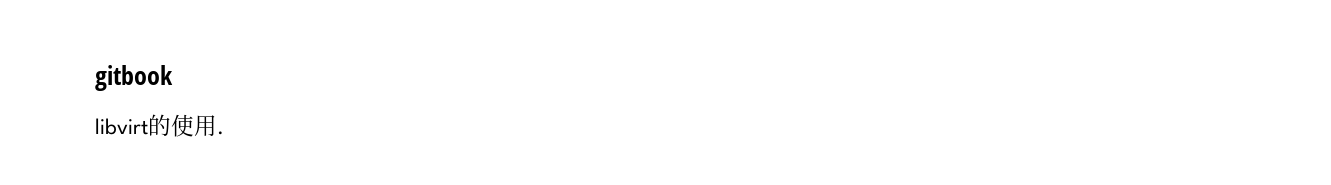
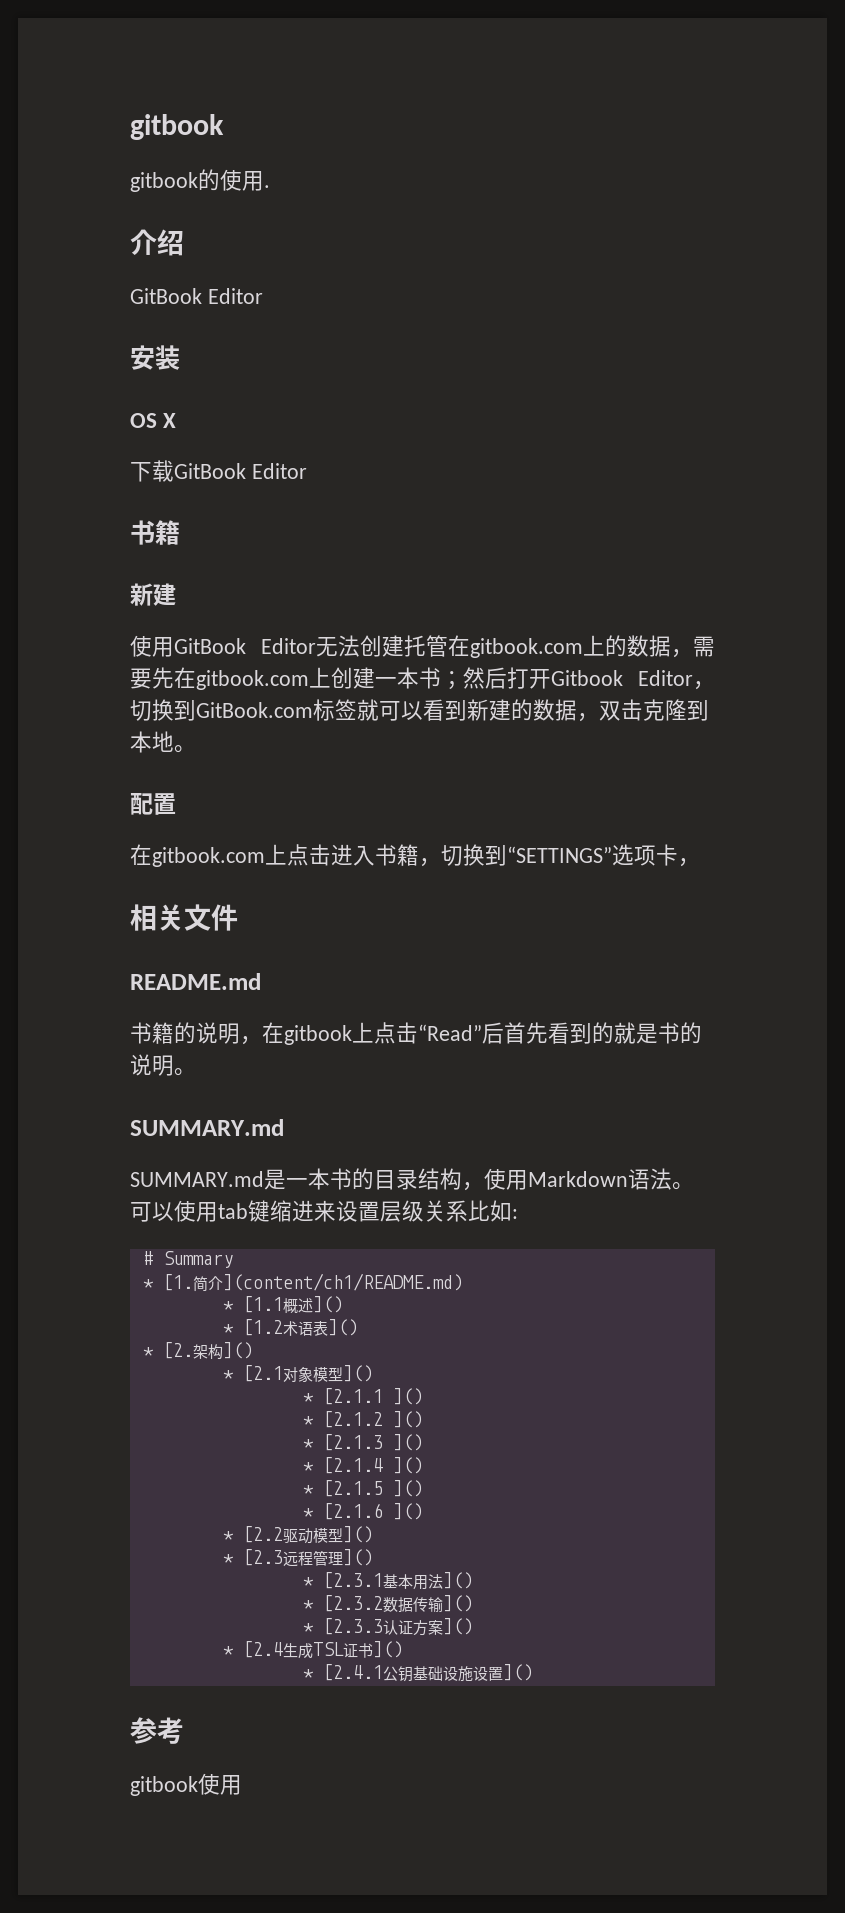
- libvirt的使用.
+ gitbook的使用.
+ 介绍
+ GitBook Editor
+ 安装
+ OS X
+ 下载GitBook Editor
+ 书籍
+ 新建
+ 使用GitBook Editor无法创建托管在gitbook.com上的数据，需要先在gitbook.com上创建一本书；然后打开Gitbook Editor，切换到GitBook.com标签就可以看到新建的数据，双击克隆到本地。
+ 配置
+ 在gitbook.com上点击进入书籍，切换到“SETTINGS”选项卡，
+ 相关文件
+ README.md
+ 书籍的说明，在gitbook上点击“Read”后首先看到的就是书的说明。
+ SUMMARY.md
+ SUMMARY.md是一本书的目录结构，使用Markdown语法。可以使用tab键缩进来设置层级关系比如:
+ # Summary
+ * [1.简介](content/ch1/README.md)
+ * [1.1概述]()
+ * [1.2术语表]()
+ * [2.架构]()
+ * [2.1对象模型]()
+ * [2.1.1 ]()
+ * [2.1.2 ]()
+ * [2.1.3 ]()
+ * [2.1.4 ]()
+ * [2.1.5 ]()
+ * [2.1.6 ]()
+ * [2.2驱动模型]()
+ * [2.3远程管理]()
+ * [2.3.1基本用法]()
+ * [2.3.2数据传输]()
+ * [2.3.3认证方案]()
+ * [2.4生成TSL证书]()
+ * [2.4.1公钥基础设施设置]()
+ 参考
+ gitbook使用

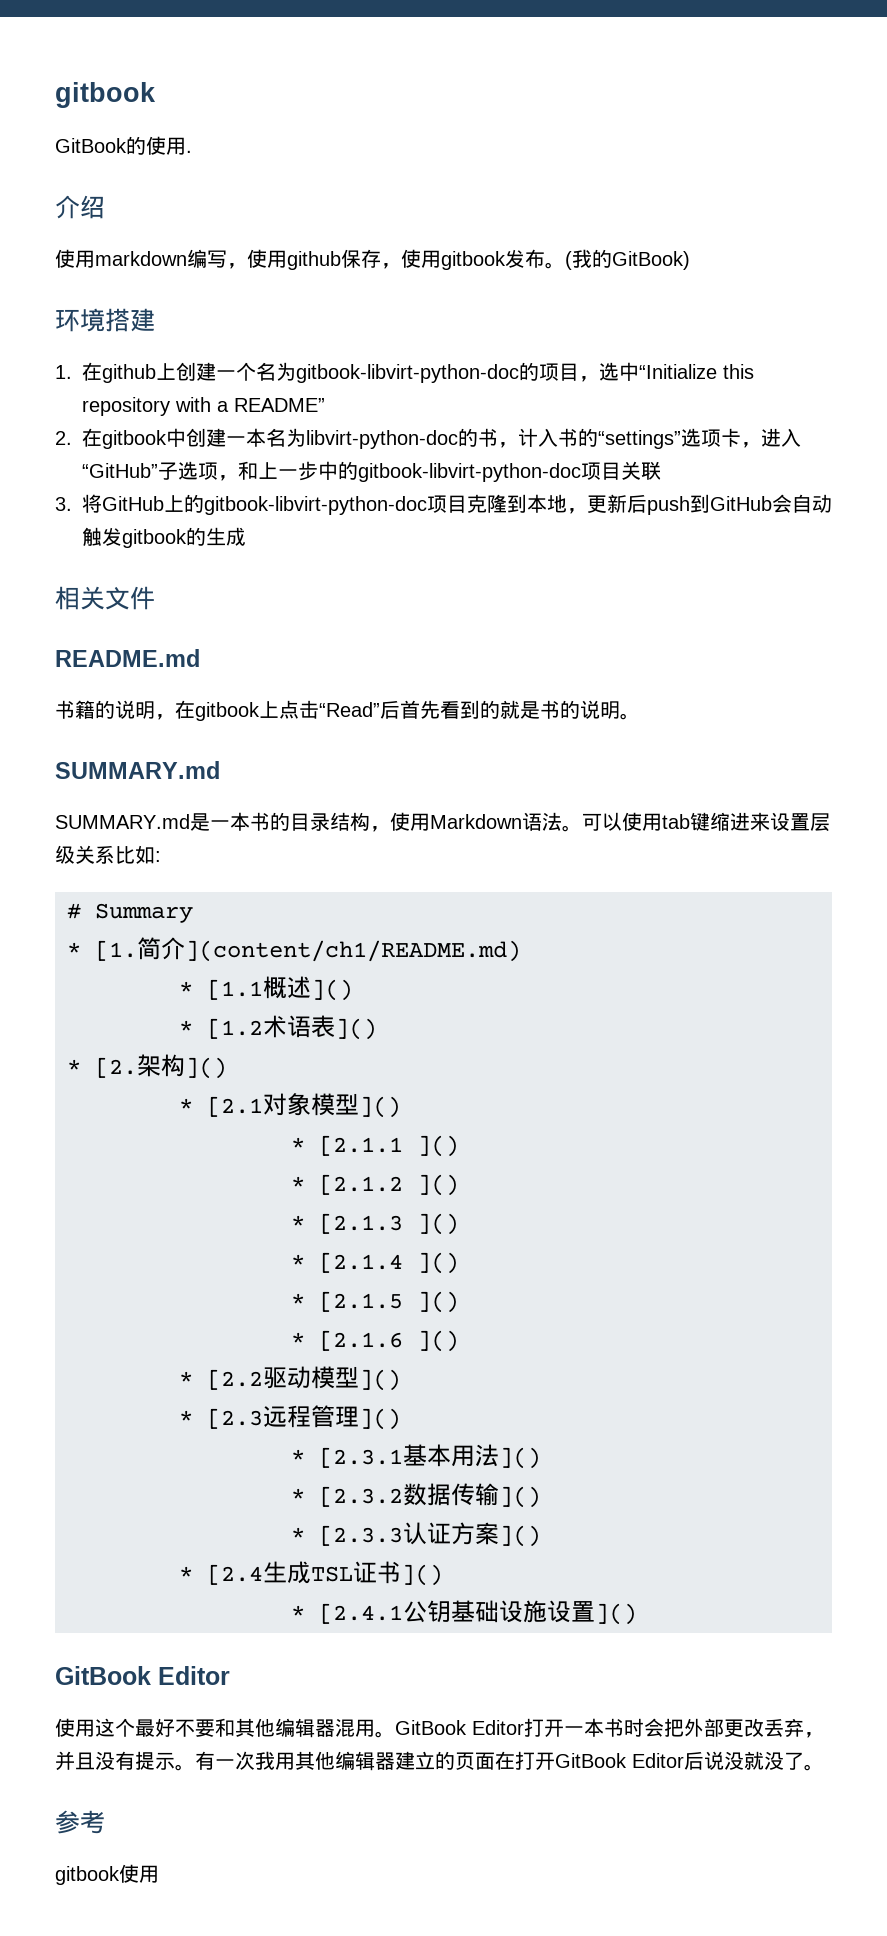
- gitbook的使用.
+ GitBook的使用.
  介绍
- GitBook Editor
- 安装
- OS X
- 下载GitBook Editor
- 书籍
- 新建
- 使用GitBook Editor无法创建托管在gitbook.com上的数据，需要先在gitbook.com上创建一本书；然后打开Gitbook Editor，切换到GitBook.com标签就可以看到新建的数据，双击克隆到本地。
- 配置
- 在gitbook.com上点击进入书籍，切换到“SETTINGS”选项卡，
+ 使用markdown编写，使用github保存，使用gitbook发布。(我的GitBook)
+ 环境搭建
+ 1.在github上创建一个名为gitbook-libvirt-python-doc的项目，选中“Initialize this repository with a README”
+ 2.在gitbook中创建一本名为libvirt-python-doc的书，计入书的“settings”选项卡，进入“GitHub”子选项，和上一步中的gitbook-libvirt-python-doc项目关联
+ 3.将GitHub上的gitbook-libvirt-python-doc项目克隆到本地，更新后push到GitHub会自动触发gitbook的生成
  * [2.4.1公钥基础设施设置]()
+ GitBook Editor
+ 使用这个最好不要和其他编辑器混用。GitBook Editor打开一本书时会把外部更改丢弃，并且没有提示。有一次我用其他编辑器建立的页面在打开GitBook Editor后说没就没了。

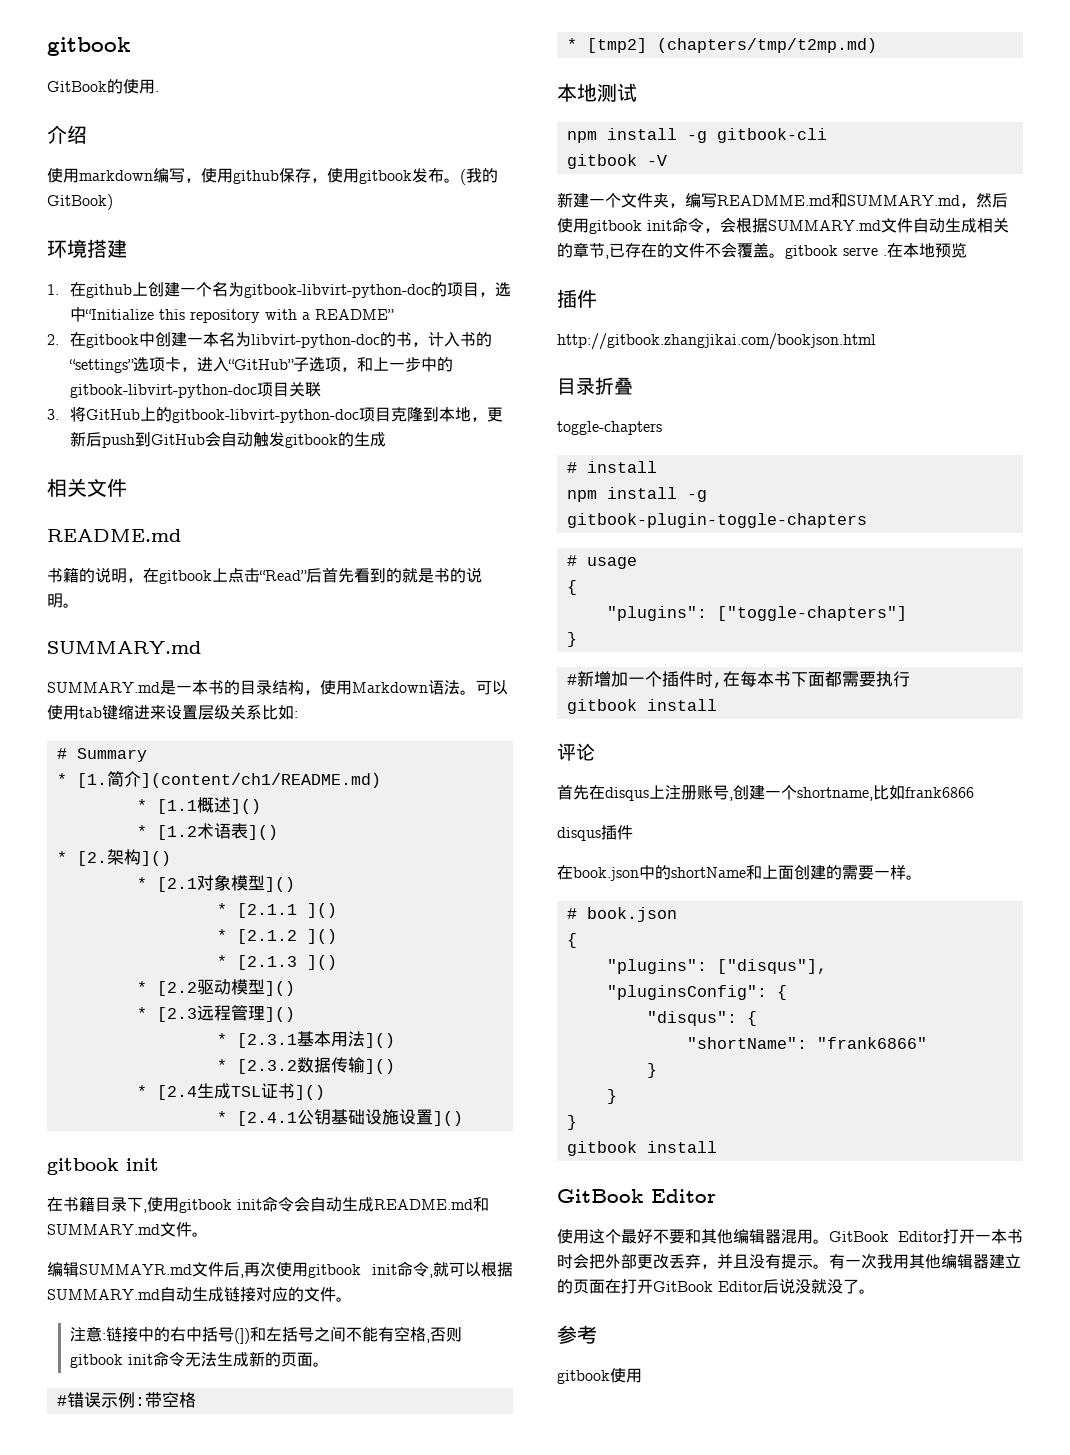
- * [2.1.4 ]()
- * [2.1.5 ]()
- * [2.1.6 ]()
- * [2.3.3认证方案]()
  * [2.4.1公钥基础设施设置]()
+ gitbook init
+ 在书籍目录下,使用gitbook init命令会自动生成README.md和SUMMARY.md文件。
+ 编辑SUMMAYR.md文件后,再次使用gitbook init命令,就可以根据SUMMARY.md自动生成链接对应的文件。
+ 注意:链接中的右中括号(])和左括号之间不能有空格,否则gitbook init命令无法生成新的页面。
+ #错误示例:带空格
+ * [tmp2] (chapters/tmp/t2mp.md)
+ 本地测试
+ npm install -g gitbook-cli
+ gitbook -V
+ 新建一个文件夹，编写READMME.md和SUMMARY.md，然后使用gitbook init命令，会根据SUMMARY.md文件自动生成相关的章节,已存在的文件不会覆盖。gitbook serve .在本地预览
+ 插件
+ http://gitbook.zhangjikai.com/bookjson.html
+ 目录折叠
+ toggle-chapters
+ # install
+ npm install -g gitbook-plugin-toggle-chapters
+ # usage
+ {
+ "plugins": ["toggle-chapters"]
+ }
+ #新增加一个插件时,在每本书下面都需要执行
+ gitbook install
+ 评论
+ 首先在disqus上注册账号,创建一个shortname,比如frank6866
+ disqus插件
+ 在book.json中的shortName和上面创建的需要一样。
+ # book.json
+ {
+ "plugins": ["disqus"],
+ "pluginsConfig": {
+ "disqus": {
+ "shortName": "frank6866"
+ }
+ }
+ }
+ gitbook install

